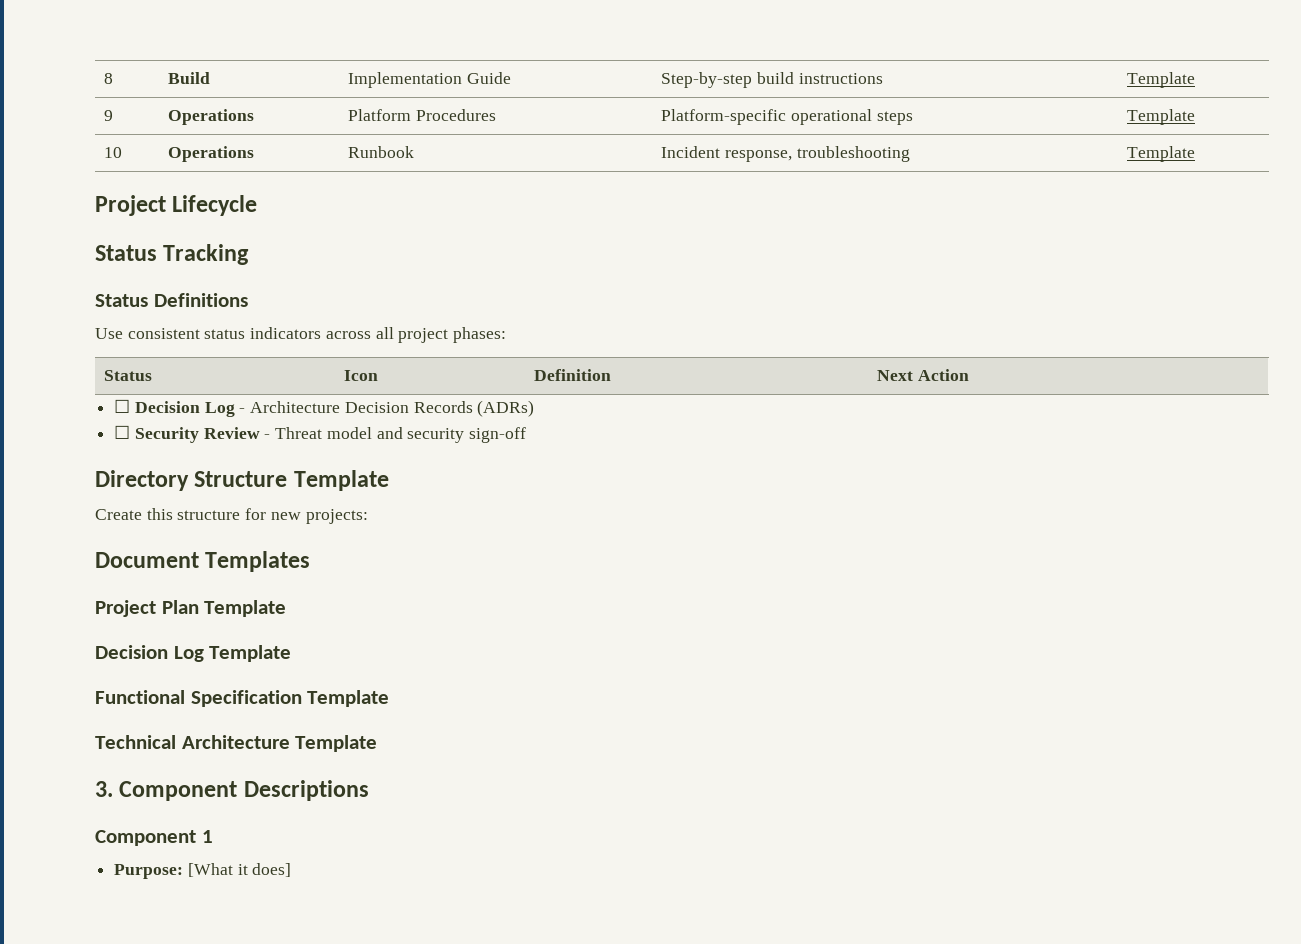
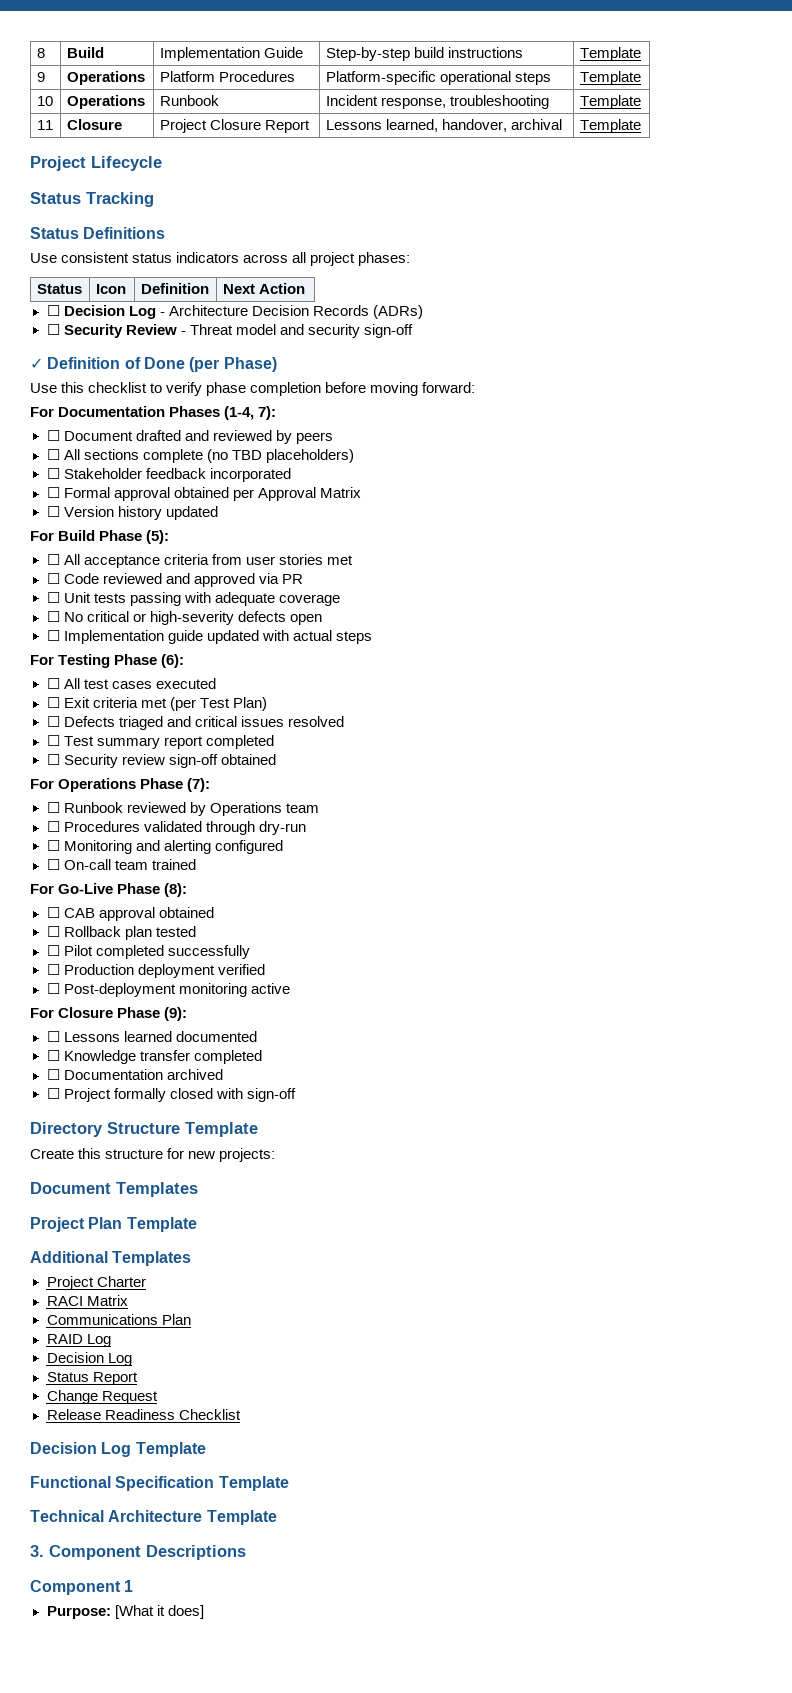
+ 11 | Closure | Project Closure Report | Lessons learned, handover, archival | Template
+ ✓ Definition of Done (per Phase)
+ Use this checklist to verify phase completion before moving forward:
+ For Documentation Phases (1-4, 7):
+ ☐ Document drafted and reviewed by peers
+ ☐ All sections complete (no TBD placeholders)
+ ☐ Stakeholder feedback incorporated
+ ☐ Formal approval obtained per Approval Matrix
+ ☐ Version history updated
+ For Build Phase (5):
+ ☐ All acceptance criteria from user stories met
+ ☐ Code reviewed and approved via PR
+ ☐ Unit tests passing with adequate coverage
+ ☐ No critical or high-severity defects open
+ ☐ Implementation guide updated with actual steps
+ For Testing Phase (6):
+ ☐ All test cases executed
+ ☐ Exit criteria met (per Test Plan)
+ ☐ Defects triaged and critical issues resolved
+ ☐ Test summary report completed
+ ☐ Security review sign-off obtained
+ For Operations Phase (7):
+ ☐ Runbook reviewed by Operations team
+ ☐ Procedures validated through dry-run
+ ☐ Monitoring and alerting configured
+ ☐ On-call team trained
+ For Go-Live Phase (8):
+ ☐ CAB approval obtained
+ ☐ Rollback plan tested
+ ☐ Pilot completed successfully
+ ☐ Production deployment verified
+ ☐ Post-deployment monitoring active
+ For Closure Phase (9):
+ ☐ Lessons learned documented
+ ☐ Knowledge transfer completed
+ ☐ Documentation archived
+ ☐ Project formally closed with sign-off
+ Additional Templates
+ Project Charter
+ RACI Matrix
+ Communications Plan
+ RAID Log
+ Decision Log
+ Status Report
+ Change Request
+ Release Readiness Checklist

